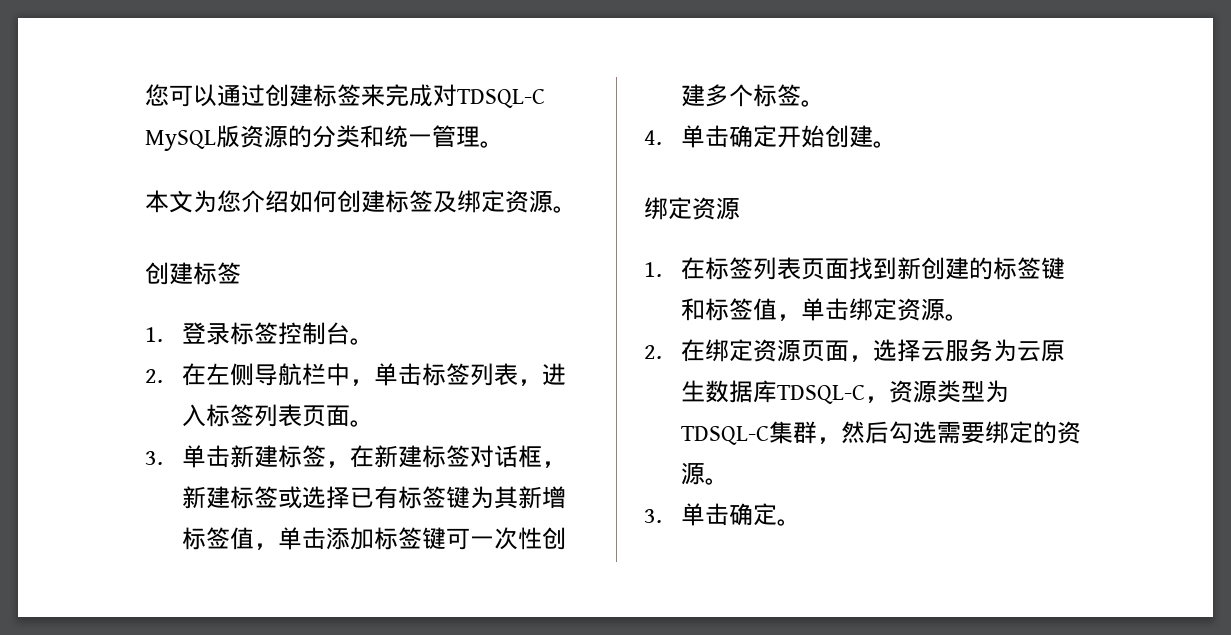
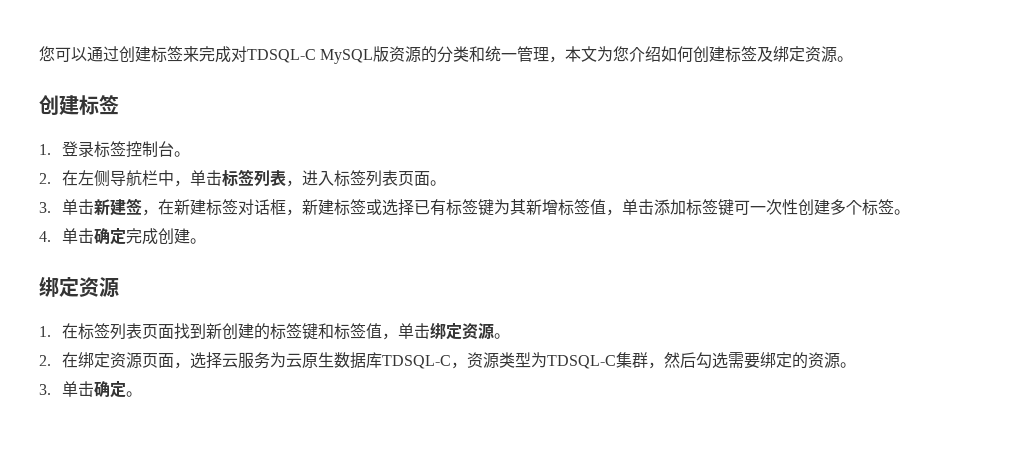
- 您可以通过创建标签来完成对TDSQL-C MySQL版资源的分类和统一管理。
- 本文为您介绍如何创建标签及绑定资源。
+ 您可以通过创建标签来完成对TDSQL-C MySQL版资源的分类和统一管理，本文为您介绍如何创建标签及绑定资源。
- 3.单击新建标签，在新建标签对话框，新建标签或选择已有标签键为其新增标签值，单击添加标签键可一次性创建多个标签。
+ 3.单击新建签，在新建标签对话框，新建标签或选择已有标签键为其新增标签值，单击添加标签键可一次性创建多个标签。
- 4.单击确定开始创建。
+ 4.单击确定完成创建。

